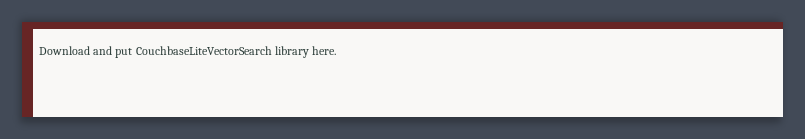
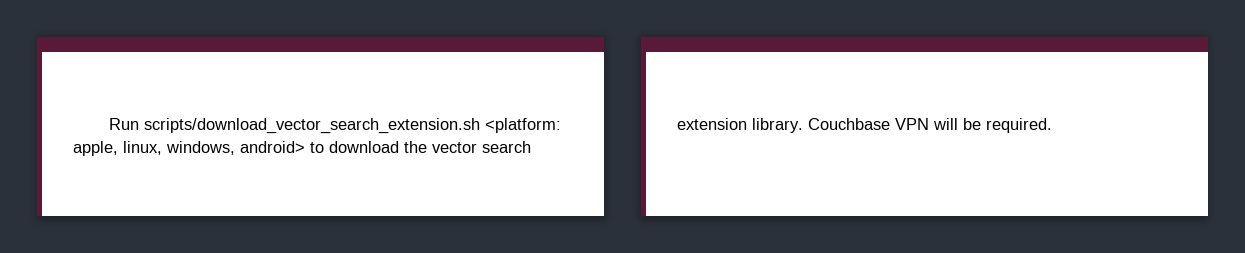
- Download and put CouchbaseLiteVectorSearch library here.
+ Run scripts/download_vector_search_extension.sh <platform: apple, linux, windows, android> to download the vector search extension library. Couchbase VPN will be required.

